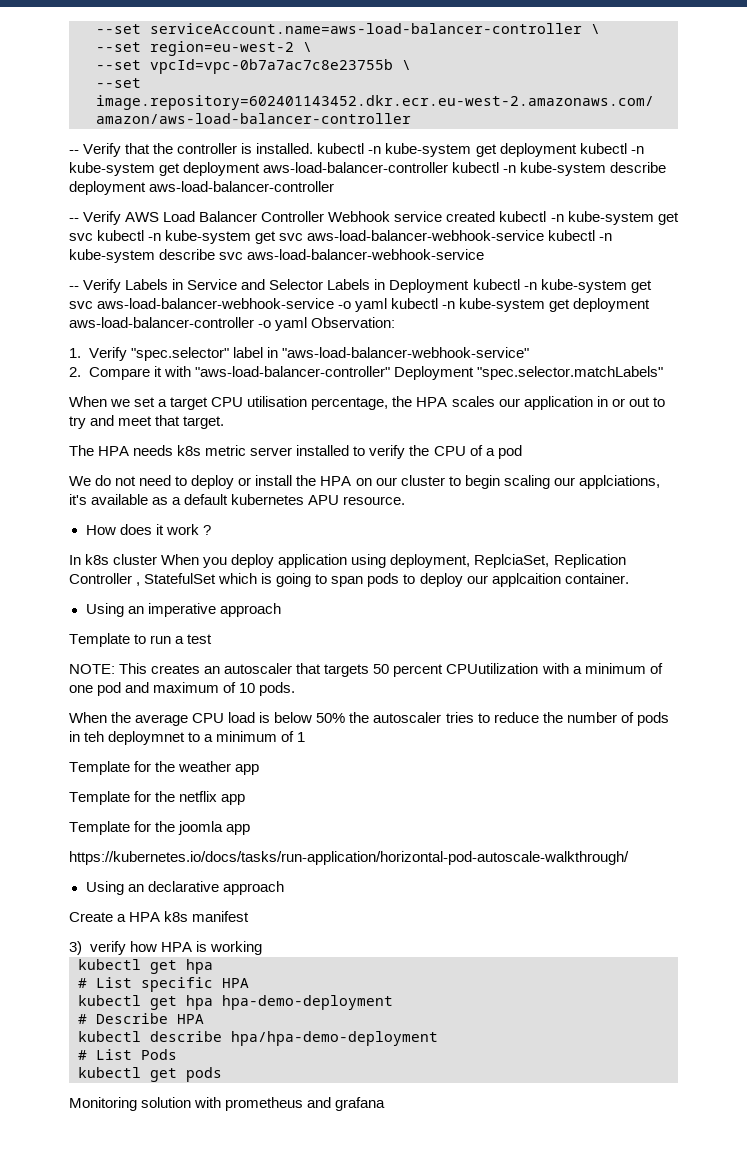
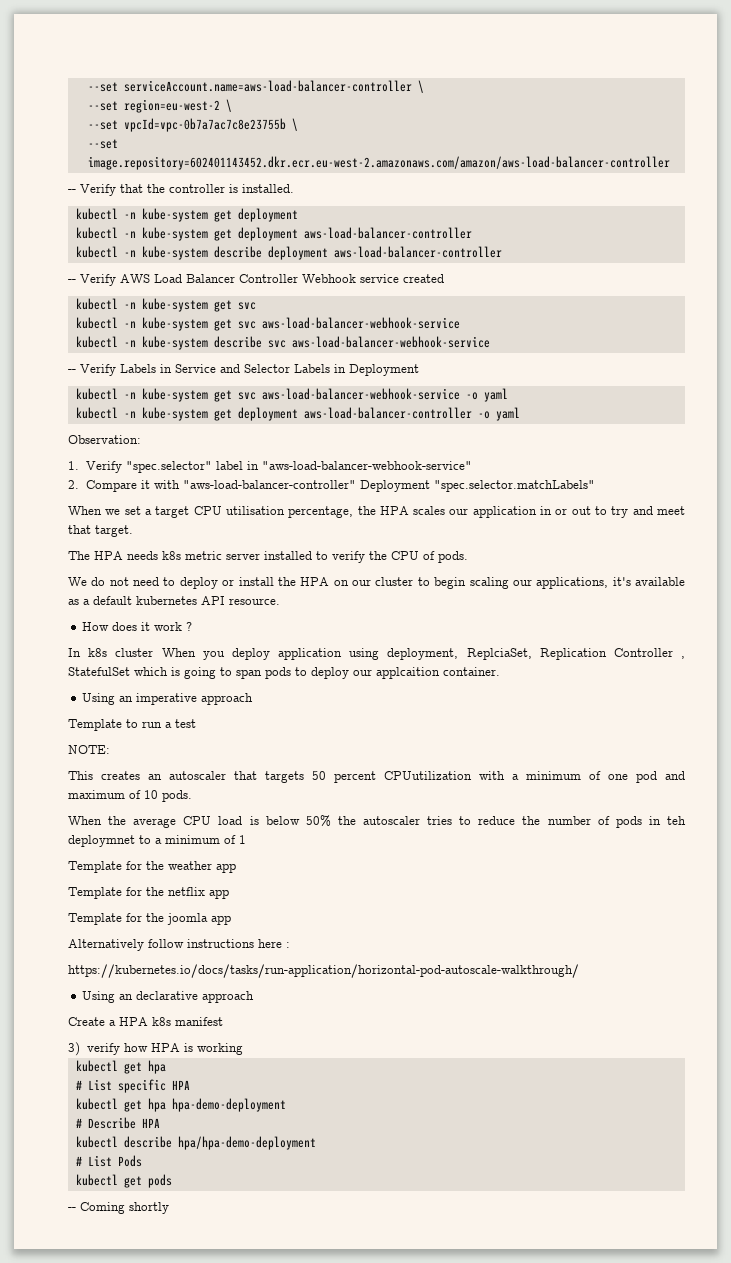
- -- Verify that the controller is installed. kubectl -n kube-system get deployment kubectl -n kube-system get deployment aws-load-balancer-controller kubectl -n kube-system describe deployment aws-load-balancer-controller
+ -- Verify that the controller is installed.
+ kubectl -n kube-system get deployment
+ kubectl -n kube-system get deployment aws-load-balancer-controller
+ kubectl -n kube-system describe deployment aws-load-balancer-controller
- -- Verify AWS Load Balancer Controller Webhook service created kubectl -n kube-system get svc kubectl -n kube-system get svc aws-load-balancer-webhook-service kubectl -n kube-system describe svc aws-load-balancer-webhook-service
+ -- Verify AWS Load Balancer Controller Webhook service created
+ kubectl -n kube-system get svc
+ kubectl -n kube-system get svc aws-load-balancer-webhook-service
+ kubectl -n kube-system describe svc aws-load-balancer-webhook-service
- -- Verify Labels in Service and Selector Labels in Deployment kubectl -n kube-system get svc aws-load-balancer-webhook-service -o yaml kubectl -n kube-system get deployment aws-load-balancer-controller -o yaml Observation:
+ -- Verify Labels in Service and Selector Labels in Deployment
+ kubectl -n kube-system get svc aws-load-balancer-webhook-service -o yaml
+ kubectl -n kube-system get deployment aws-load-balancer-controller -o yaml
+ Observation:
- The HPA needs k8s metric server installed to verify the CPU of a pod
+ The HPA needs k8s metric server installed to verify the CPU of pods.
- We do not need to deploy or install the HPA on our cluster to begin scaling our applciations, it's available as a default kubernetes APU resource.
+ We do not need to deploy or install the HPA on our cluster to begin scaling our applications, it's available as a default kubernetes API resource.
- NOTE: This creates an autoscaler that targets 50 percent CPUutilization with a minimum of one pod and maximum of 10 pods.
+ NOTE:
+ This creates an autoscaler that targets 50 percent CPUutilization with a minimum of one pod and maximum of 10 pods.
+ Alternatively follow instructions here :
- Monitoring solution with prometheus and grafana
+ -- Coming shortly

